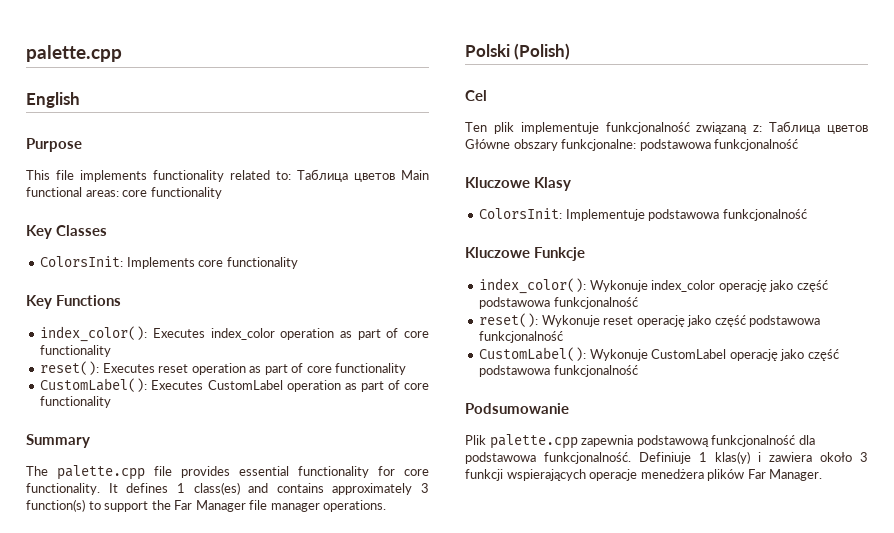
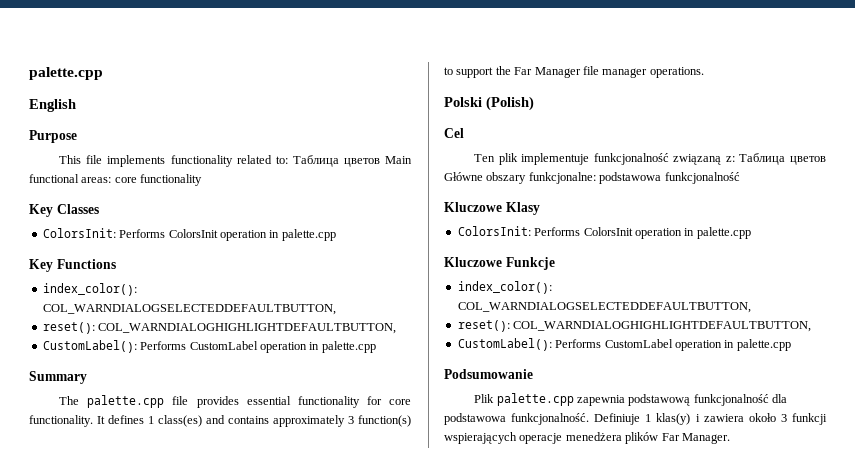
  Key Classes
- ColorsInit: Implements core functionality
+ ColorsInit: Performs ColorsInit operation in palette.cpp
  Key Functions
- index_color(): Executes index_color operation as part of core functionality
- reset(): Executes reset operation as part of core functionality
- CustomLabel(): Executes CustomLabel operation as part of core functionality
+ index_color(): COL_WARNDIALOGSELECTEDDEFAULTBUTTON,
+ reset(): COL_WARNDIALOGHIGHLIGHTDEFAULTBUTTON,
+ CustomLabel(): Performs CustomLabel operation in palette.cpp
  Kluczowe Klasy
- ColorsInit: Implementuje podstawowa funkcjonalność
+ ColorsInit: Performs ColorsInit operation in palette.cpp
  Kluczowe Funkcje
- index_color(): Wykonuje index_color operację jako część podstawowa funkcjonalność
- reset(): Wykonuje reset operację jako część podstawowa funkcjonalność
- CustomLabel(): Wykonuje CustomLabel operację jako część podstawowa funkcjonalność
+ index_color(): COL_WARNDIALOGSELECTEDDEFAULTBUTTON,
+ reset(): COL_WARNDIALOGHIGHLIGHTDEFAULTBUTTON,
+ CustomLabel(): Performs CustomLabel operation in palette.cpp

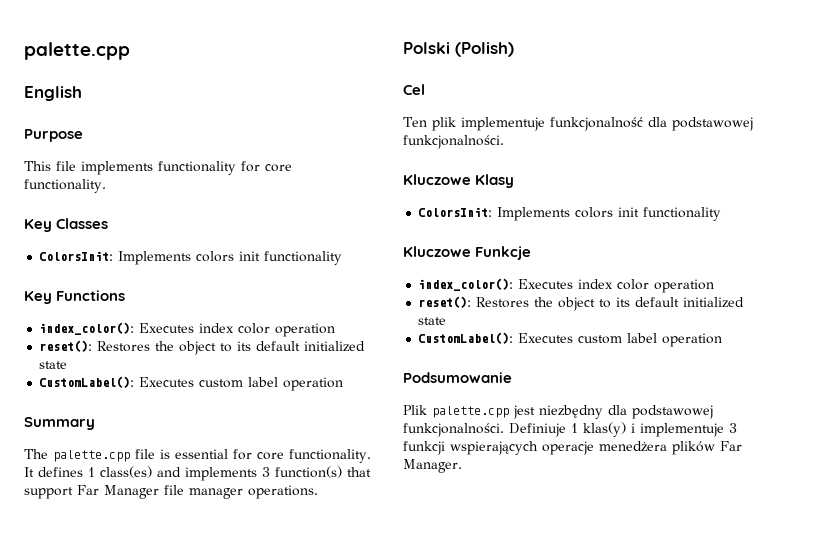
- This file implements functionality related to: Таблица цветов Main functional areas: core functionality
+ This file implements functionality for core functionality.
  Key Classes
- ColorsInit: Performs ColorsInit operation in palette.cpp
+ ColorsInit: Implements colors init functionality
  Key Functions
- index_color(): COL_WARNDIALOGSELECTEDDEFAULTBUTTON,
- reset(): COL_WARNDIALOGHIGHLIGHTDEFAULTBUTTON,
- CustomLabel(): Performs CustomLabel operation in palette.cpp
+ index_color(): Executes index color operation
+ reset(): Restores the object to its default initialized state
+ CustomLabel(): Executes custom label operation
- The palette.cpp file provides essential functionality for core functionality.
+ The palette.cpp file is essential for core functionality.
- It defines 1 class(es) and contains approximately 3 function(s) to support the Far Manager file manager operations.
+ It defines 1 class(es) and implements 3 function(s) that support Far Manager file manager operations.
- Ten plik implementuje funkcjonalność związaną z: Таблица цветов Główne obszary funkcjonalne: podstawowa funkcjonalność
+ Ten plik implementuje funkcjonalność dla podstawowej funkcjonalności.
  Kluczowe Klasy
- ColorsInit: Performs ColorsInit operation in palette.cpp
+ ColorsInit: Implements colors init functionality
  Kluczowe Funkcje
- index_color(): COL_WARNDIALOGSELECTEDDEFAULTBUTTON,
- reset(): COL_WARNDIALOGHIGHLIGHTDEFAULTBUTTON,
- CustomLabel(): Performs CustomLabel operation in palette.cpp
+ index_color(): Executes index color operation
+ reset(): Restores the object to its default initialized state
+ CustomLabel(): Executes custom label operation
- Plik palette.cpp zapewnia podstawową funkcjonalność dla podstawowa funkcjonalność.
+ Plik palette.cpp jest niezbędny dla podstawowej funkcjonalności.
- Definiuje 1 klas(y) i zawiera około 3 funkcji wspierających operacje menedżera plików Far Manager.
+ Definiuje 1 klas(y) i implementuje 3 funkcji wspierających operacje menedżera plików Far Manager.

